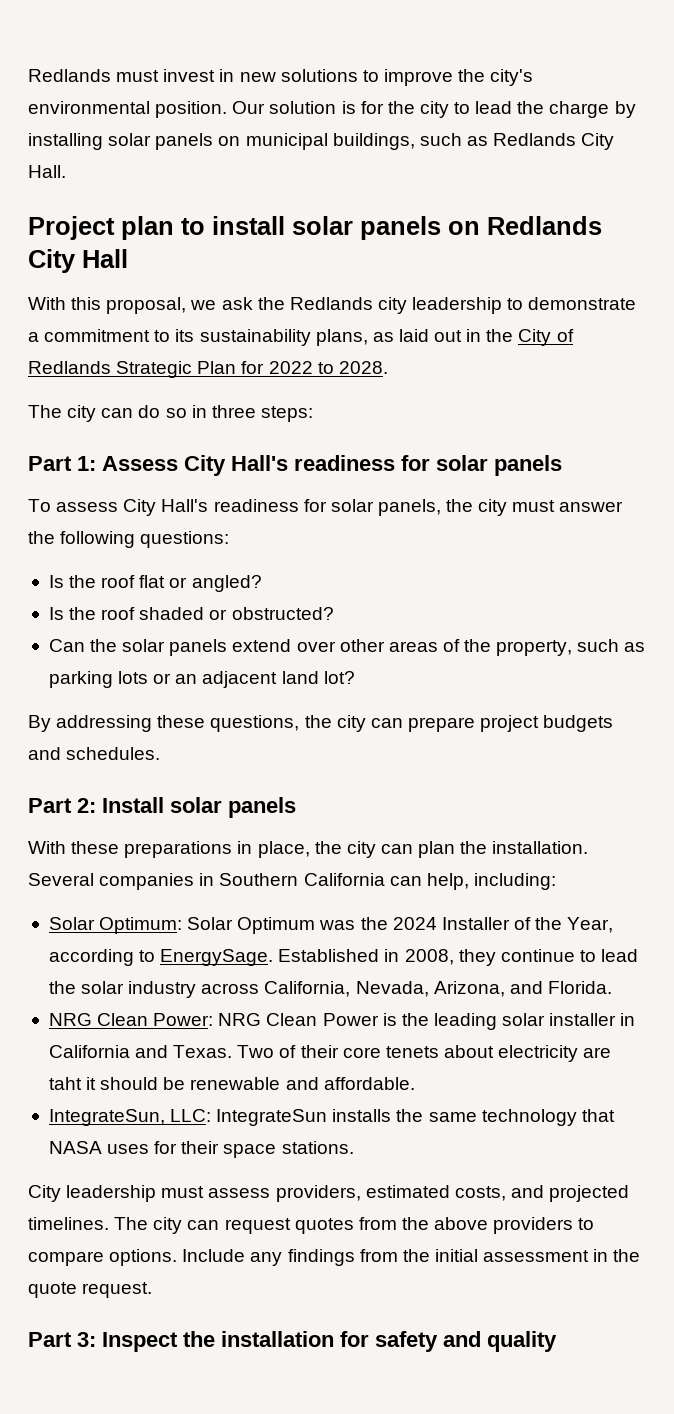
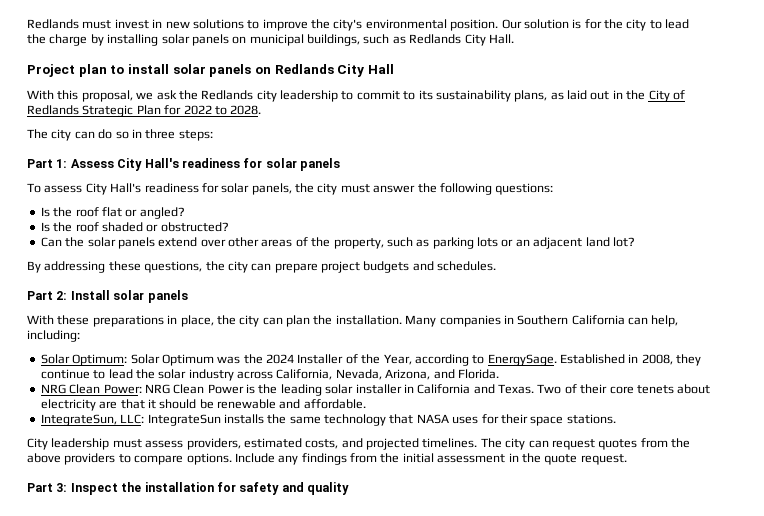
- With this proposal, we ask the Redlands city leadership to demonstrate a commitment to its sustainability plans, as laid out in the City of Redlands Strategic Plan for 2022 to 2028.
+ With this proposal, we ask the Redlands city leadership to commit to its sustainability plans, as laid out in the City of Redlands Strategic Plan for 2022 to 2028.
- Several companies in Southern California can help, including:
+ Many companies in Southern California can help, including:
- Two of their core tenets about electricity are taht it should be renewable and affordable.
+ Two of their core tenets about electricity are that it should be renewable and affordable.

